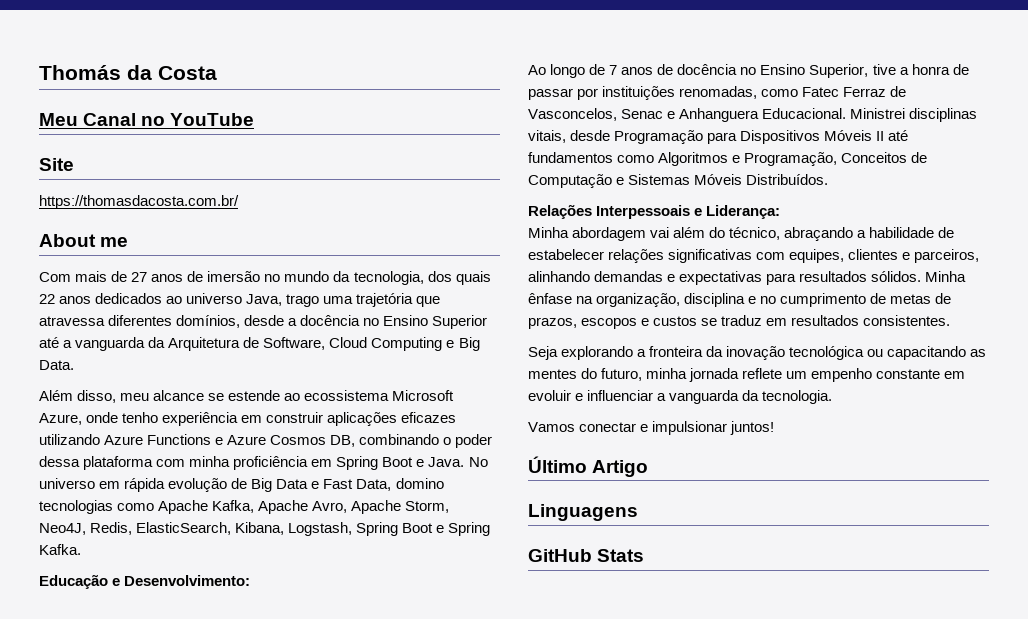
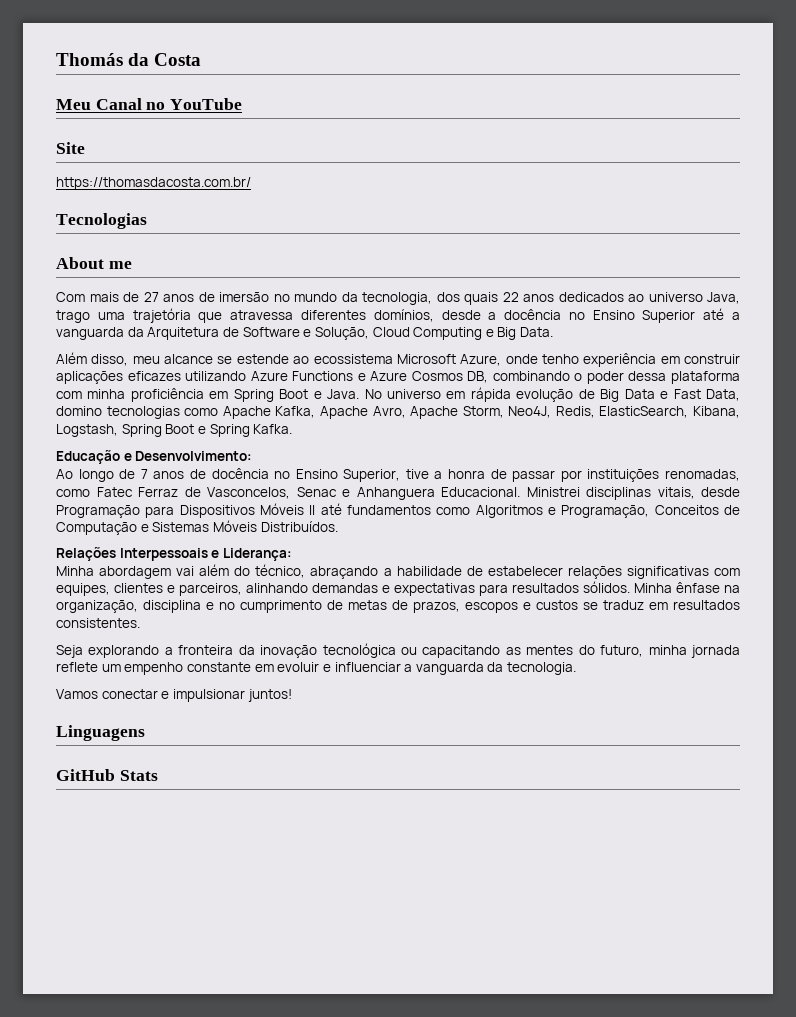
+ Tecnologias
- Com mais de 27 anos de imersão no mundo da tecnologia, dos quais 22 anos dedicados ao universo Java, trago uma trajetória que atravessa diferentes domínios, desde a docência no Ensino Superior até a vanguarda da Arquitetura de Software, Cloud Computing e Big Data.
+ Com mais de 27 anos de imersão no mundo da tecnologia, dos quais 22 anos dedicados ao universo Java, trago uma trajetória que atravessa diferentes domínios, desde a docência no Ensino Superior até a vanguarda da Arquitetura de Software e Solução, Cloud Computing e Big Data.
- Último Artigo

